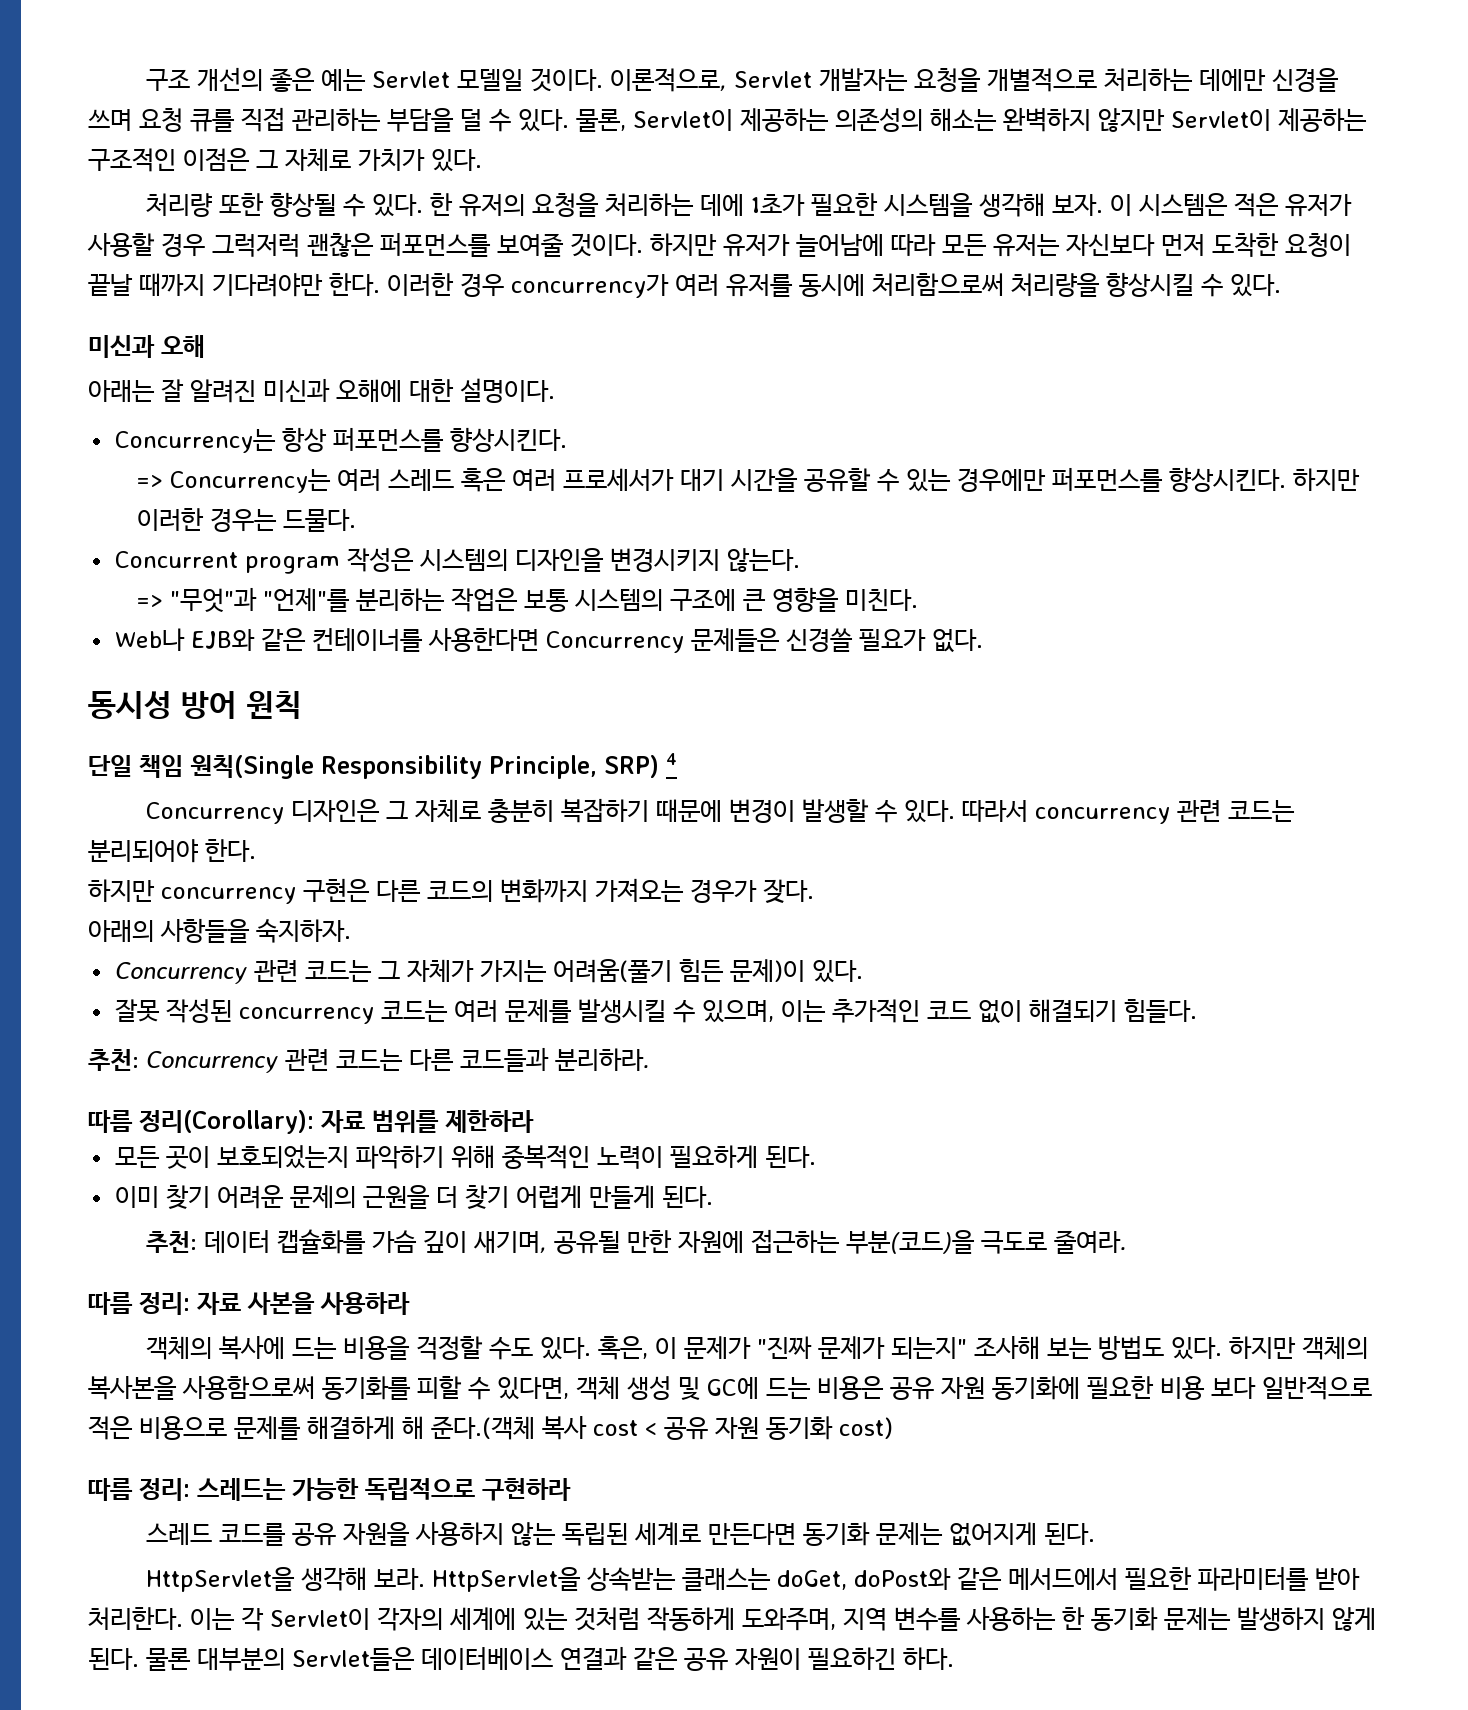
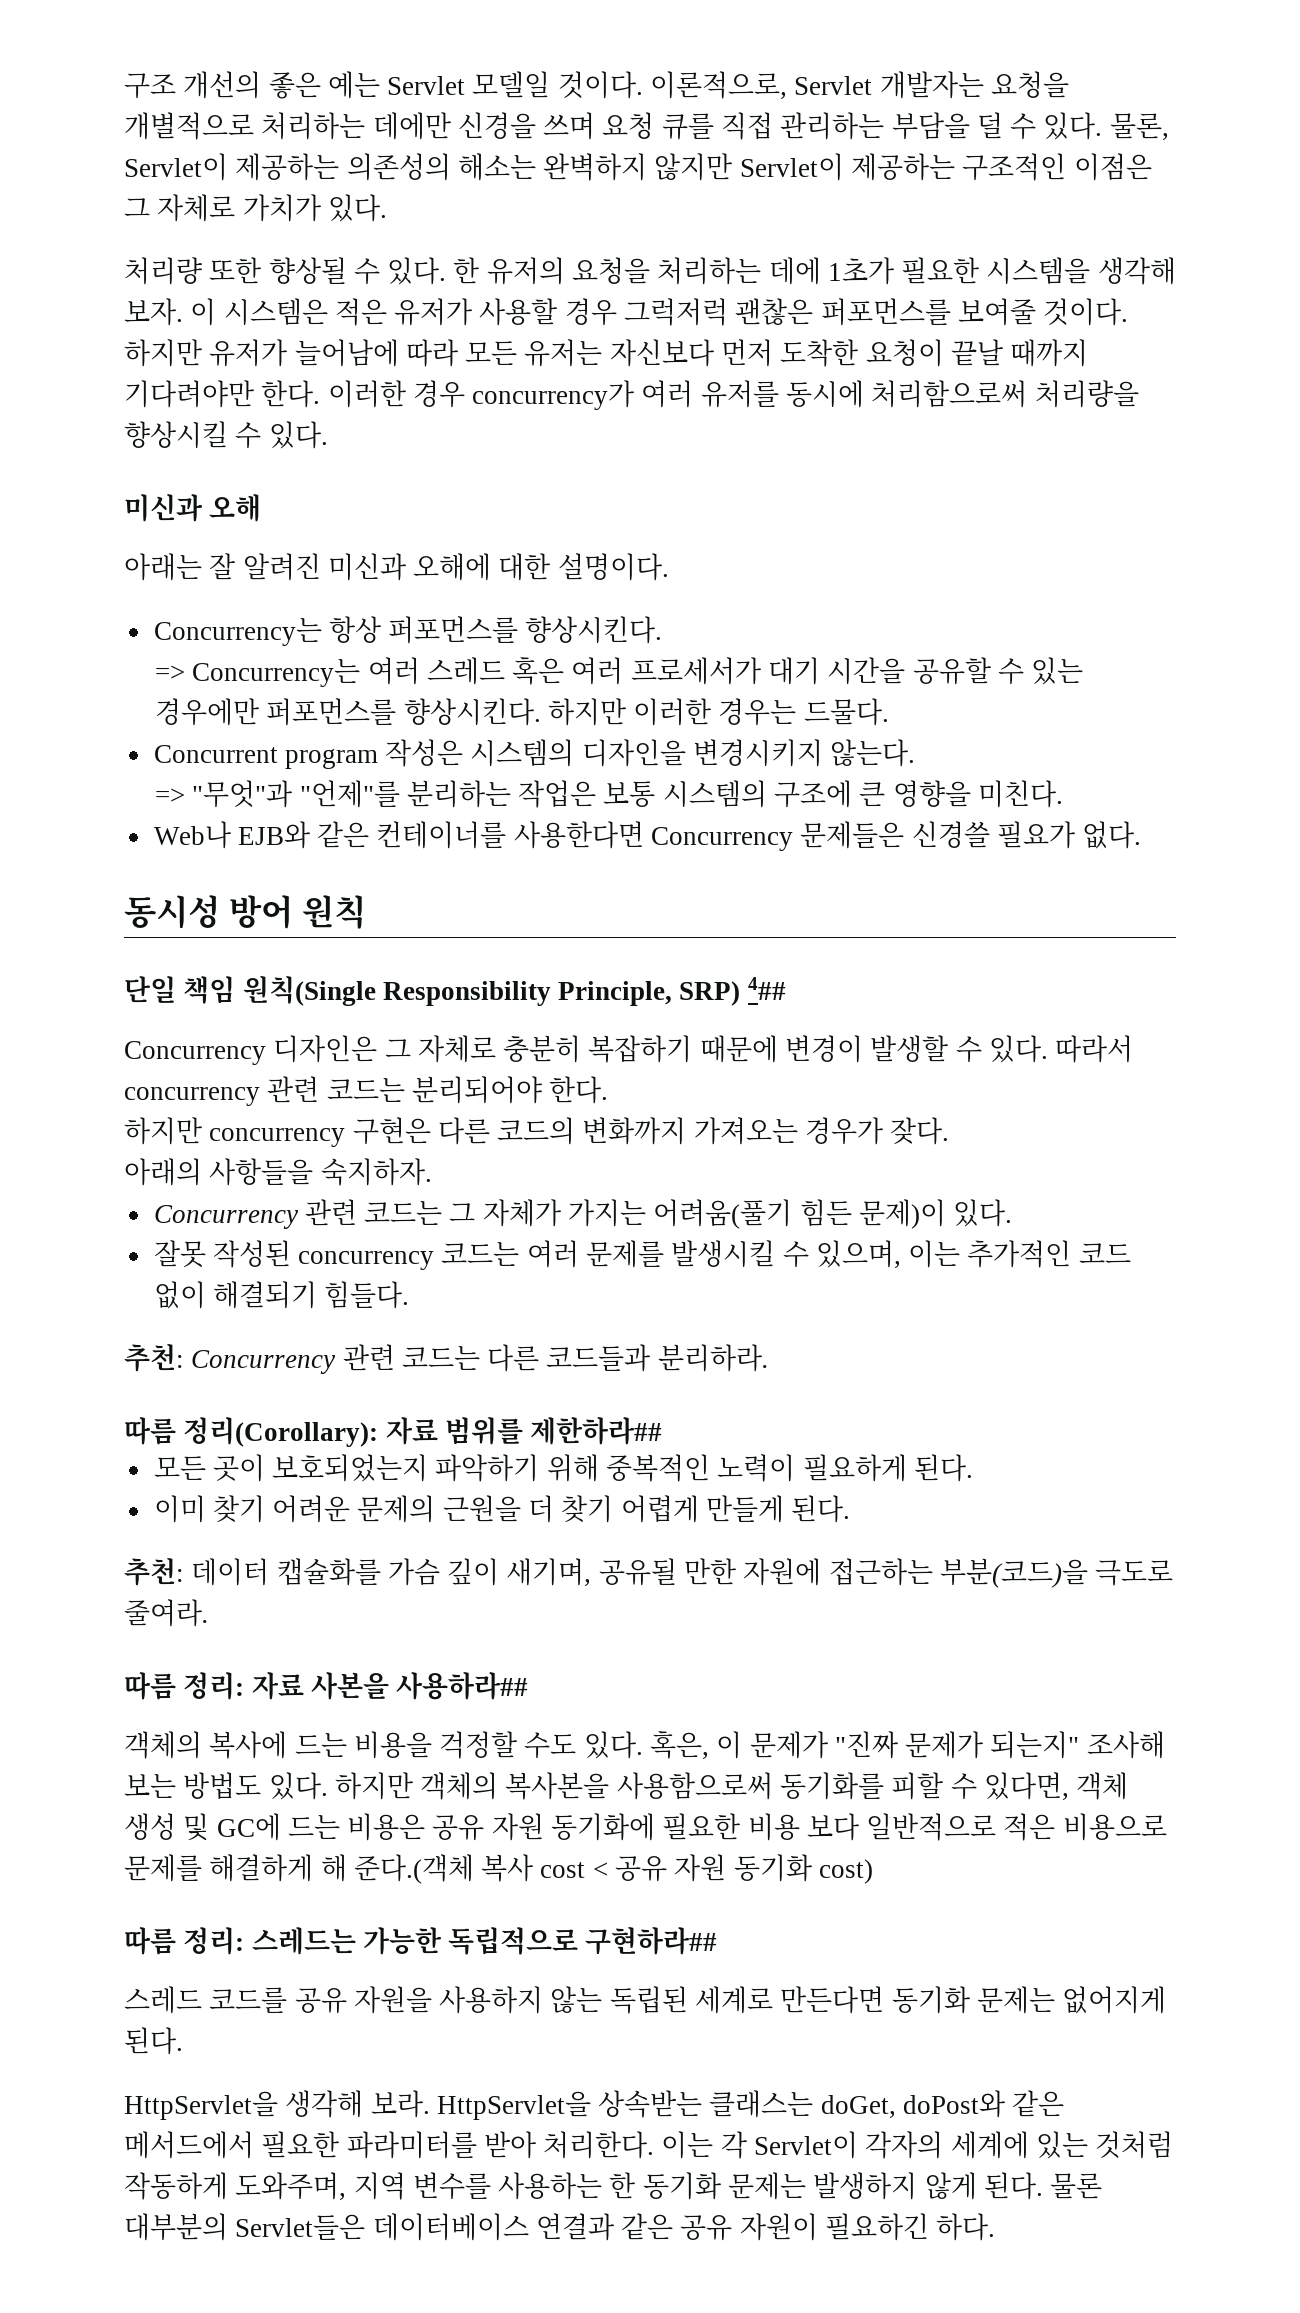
- 단일 책임 원칙(Single Responsibility Principle, SRP) 4
+ 단일 책임 원칙(Single Responsibility Principle, SRP) 4##
- 따름 정리(Corollary): 자료 범위를 제한하라
+ 따름 정리(Corollary): 자료 범위를 제한하라##
- 따름 정리: 자료 사본을 사용하라
+ 따름 정리: 자료 사본을 사용하라##
- 따름 정리: 스레드는 가능한 독립적으로 구현하라
+ 따름 정리: 스레드는 가능한 독립적으로 구현하라##

